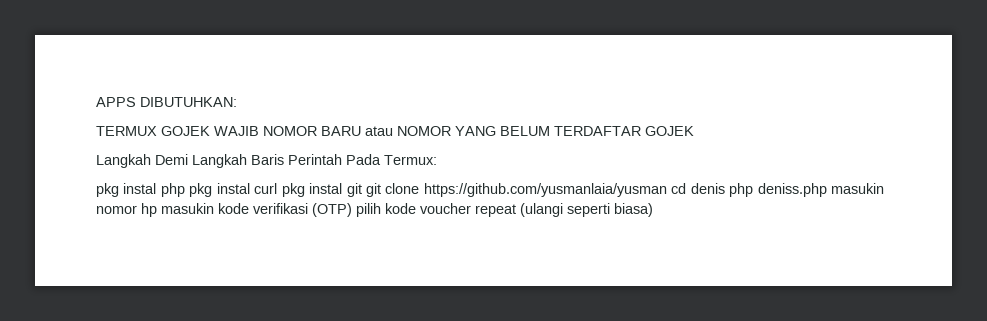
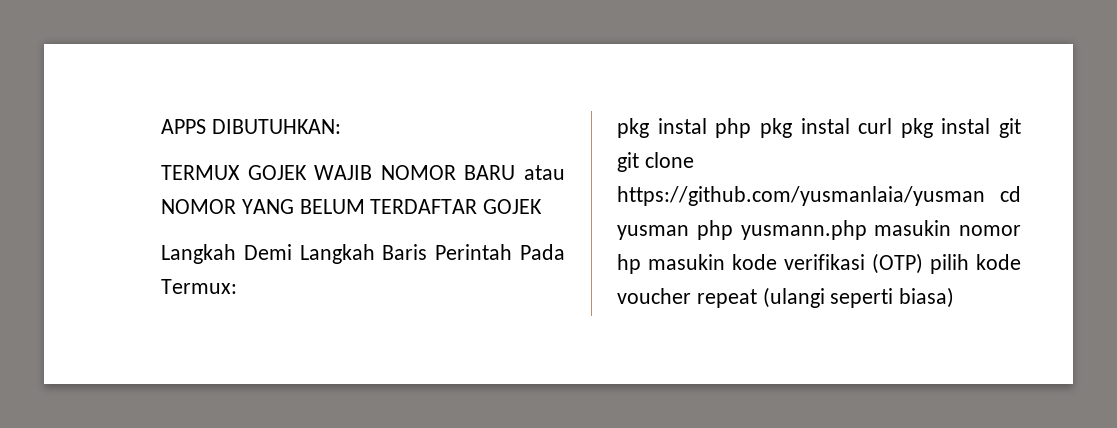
- pkg instal php pkg instal curl pkg instal git git clone https://github.com/yusmanlaia/yusman cd denis php deniss.php masukin nomor hp masukin kode verifikasi (OTP) pilih kode voucher repeat (ulangi seperti biasa)
+ pkg instal php pkg instal curl pkg instal git git clone https://github.com/yusmanlaia/yusman cd yusman php yusmann.php masukin nomor hp masukin kode verifikasi (OTP) pilih kode voucher repeat (ulangi seperti biasa)

